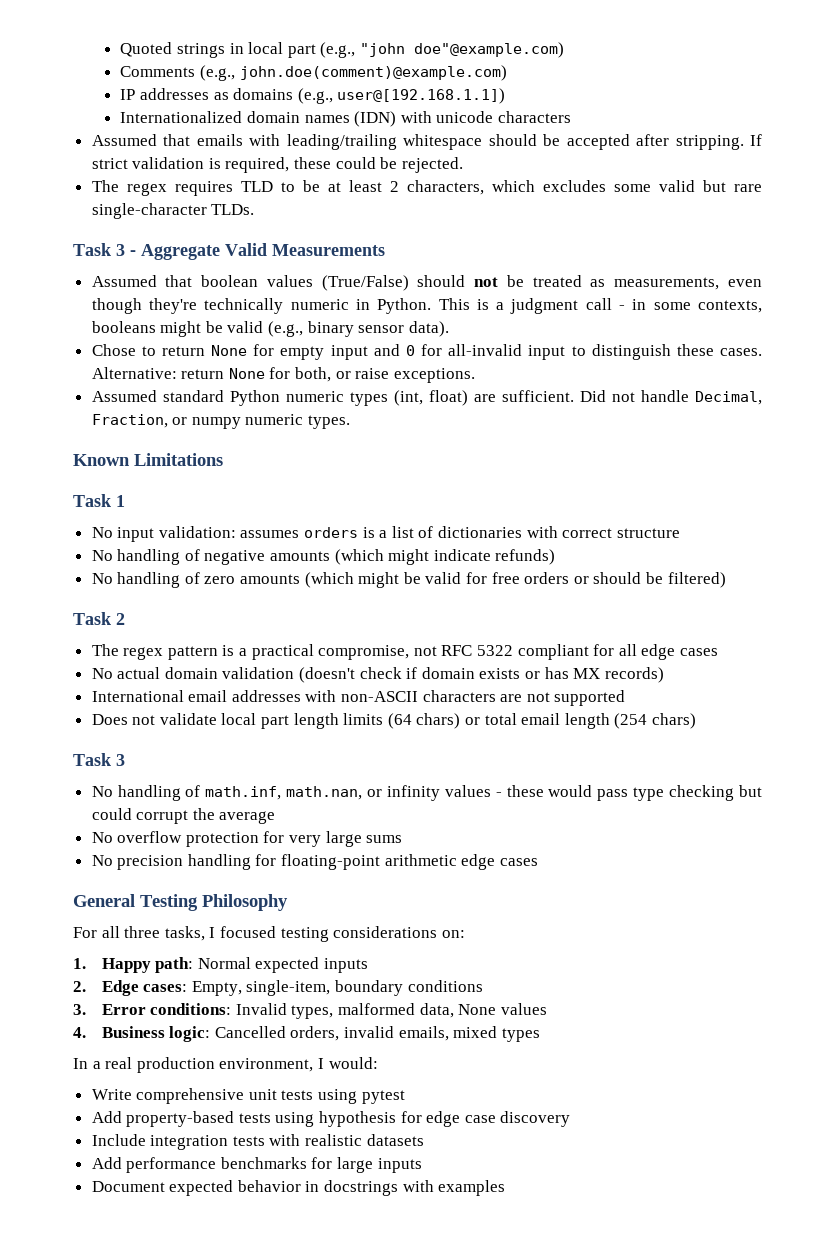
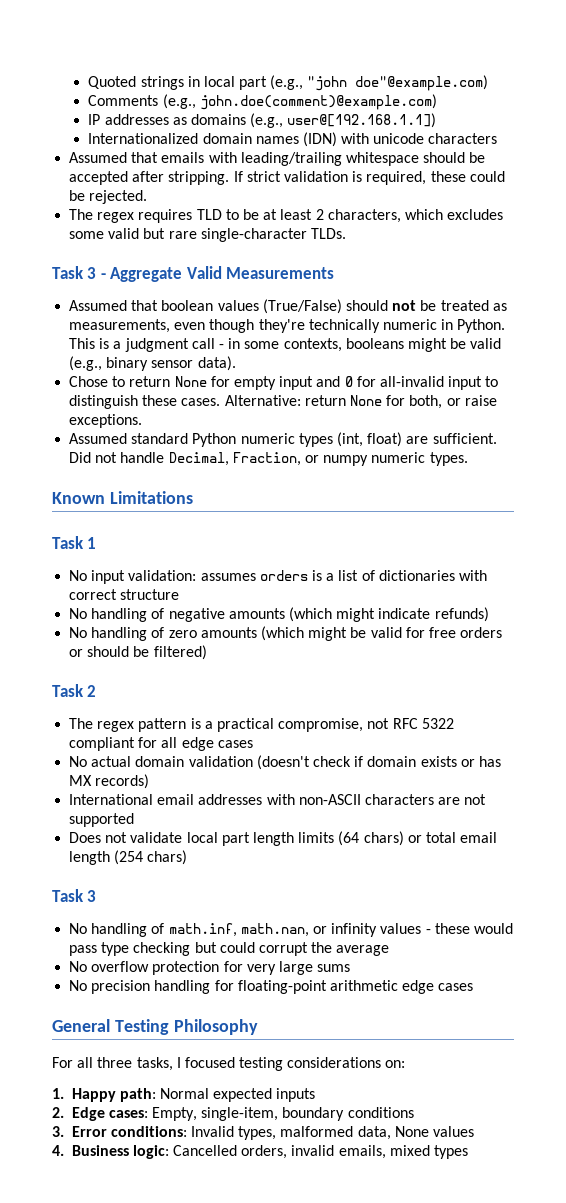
- In a real production environment, I would:
- Write comprehensive unit tests using pytest
- Add property-based tests using hypothesis for edge case discovery
- Include integration tests with realistic datasets
- Add performance benchmarks for large inputs
- Document expected behavior in docstrings with examples

